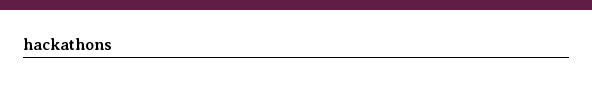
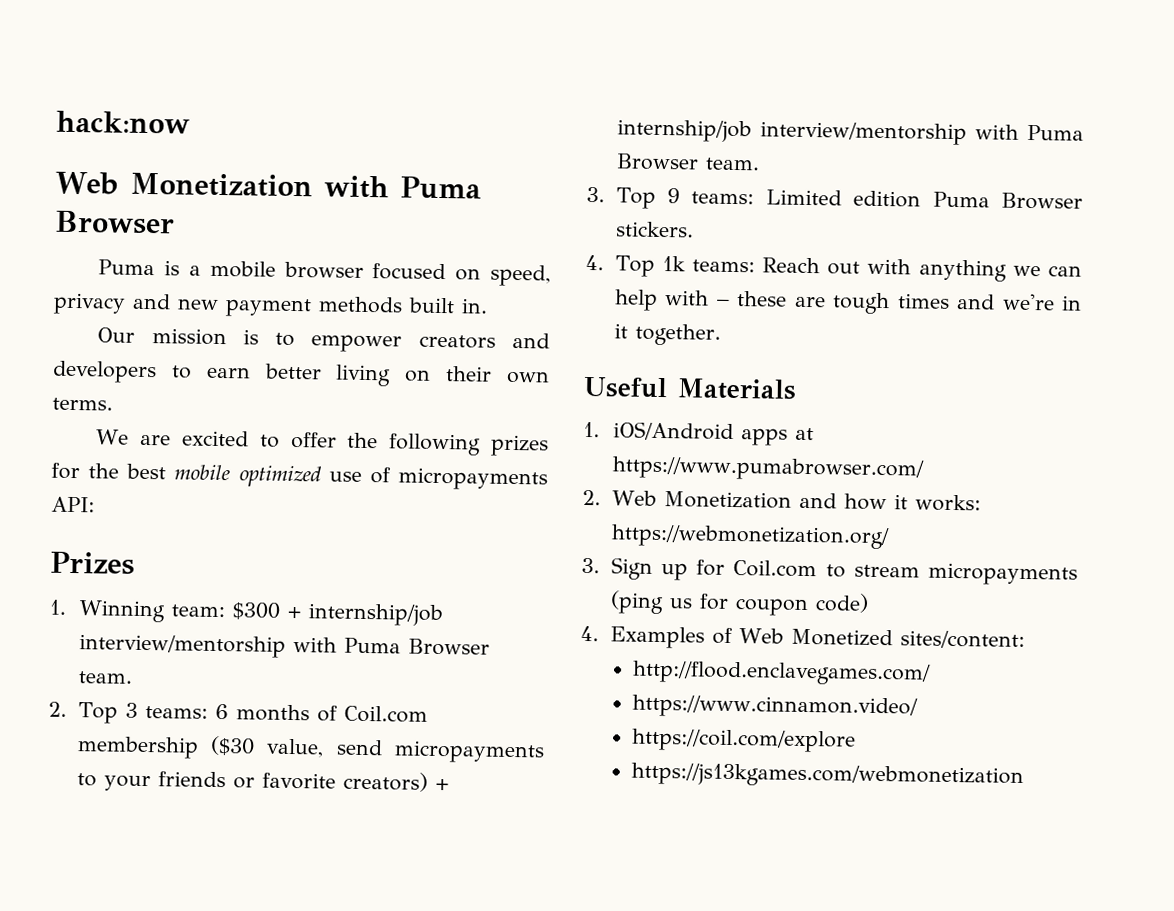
- hackathons
+ hack:now
+ Web Monetization with Puma Browser
+ Puma is a mobile browser focused on speed, privacy and new payment methods built in.
+ Our mission is to empower creators and developers to earn better living on their own terms.
+ We are excited to offer the following prizes for the best mobile optimized use of micropayments API:
+ Prizes
+ 1. Winning team: $300 + internship/job interview/mentorship with Puma Browser team.
+ 2. Top 3 teams: 6 months of Coil.com membership ($30 value, send micropayments to your friends or favorite creators) + internship/job interview/mentorship with Puma Browser team.
+ 3. Top 9 teams: Limited edition Puma Browser stickers.
+ 4. Top 1k teams: Reach out with anything we can help with – these are tough times and we're in it together.
+ Useful Materials
+ 1. iOS/Android apps at https://www.pumabrowser.com/
+ 2. Web Monetization and how it works: https://webmonetization.org/
+ 3. Sign up for Coil.com to stream micropayments (ping us for coupon code)
+ 4. Examples of Web Monetized sites/content:
+ http://flood.enclavegames.com/
+ https://www.cinnamon.video/
+ https://coil.com/explore
+ https://js13kgames.com/webmonetization

